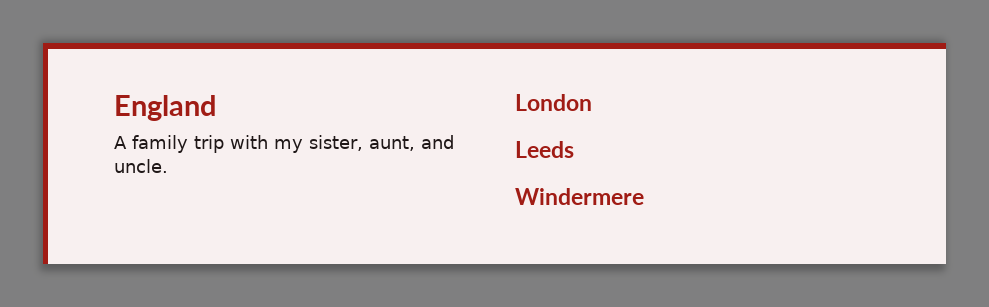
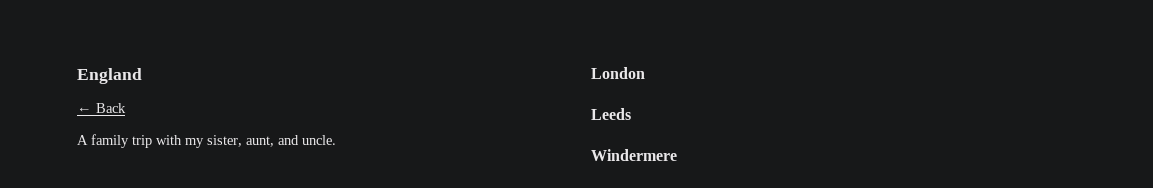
+ ← Back

